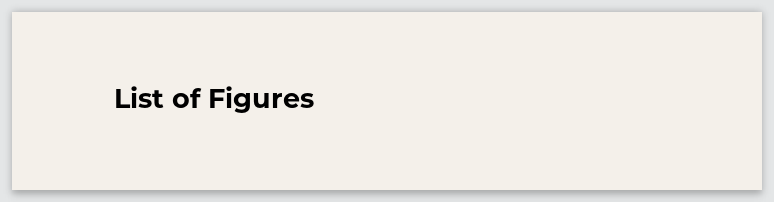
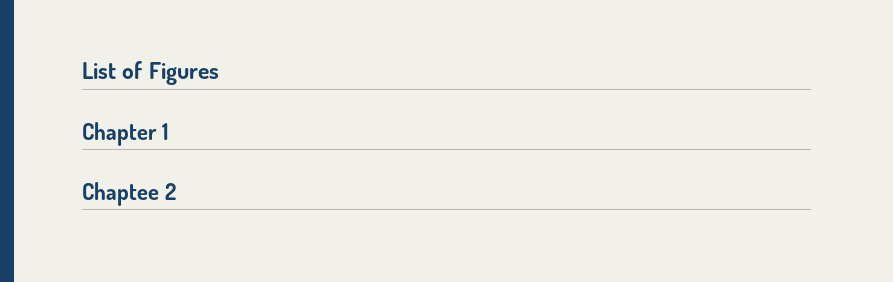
+ Chapter 1
+ Chaptee 2

